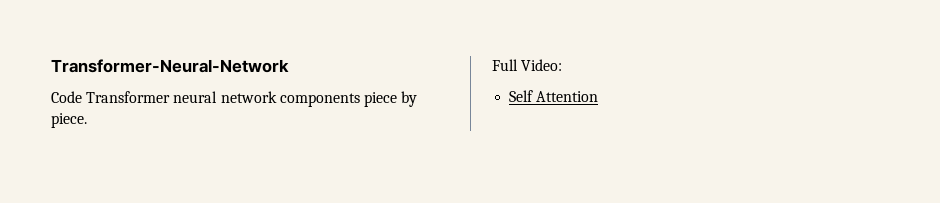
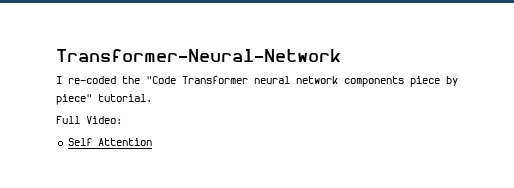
- Code Transformer neural network components piece by piece.
+ I re-coded the "Code Transformer neural network components piece by piece" tutorial.

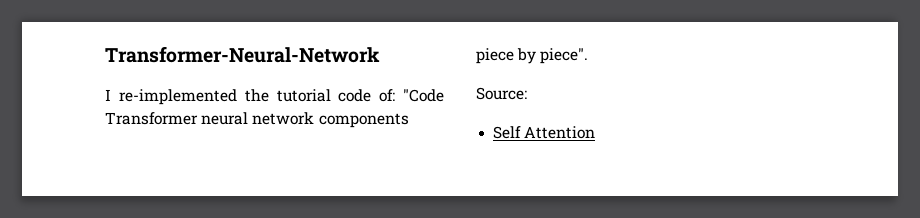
- I re-coded the "Code Transformer neural network components piece by piece" tutorial.
- Full Video:
+ I re-implemented the tutorial code of: "Code Transformer neural network components piece by piece".
+ Source:

